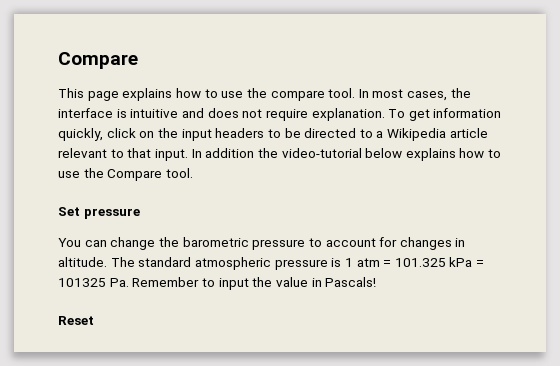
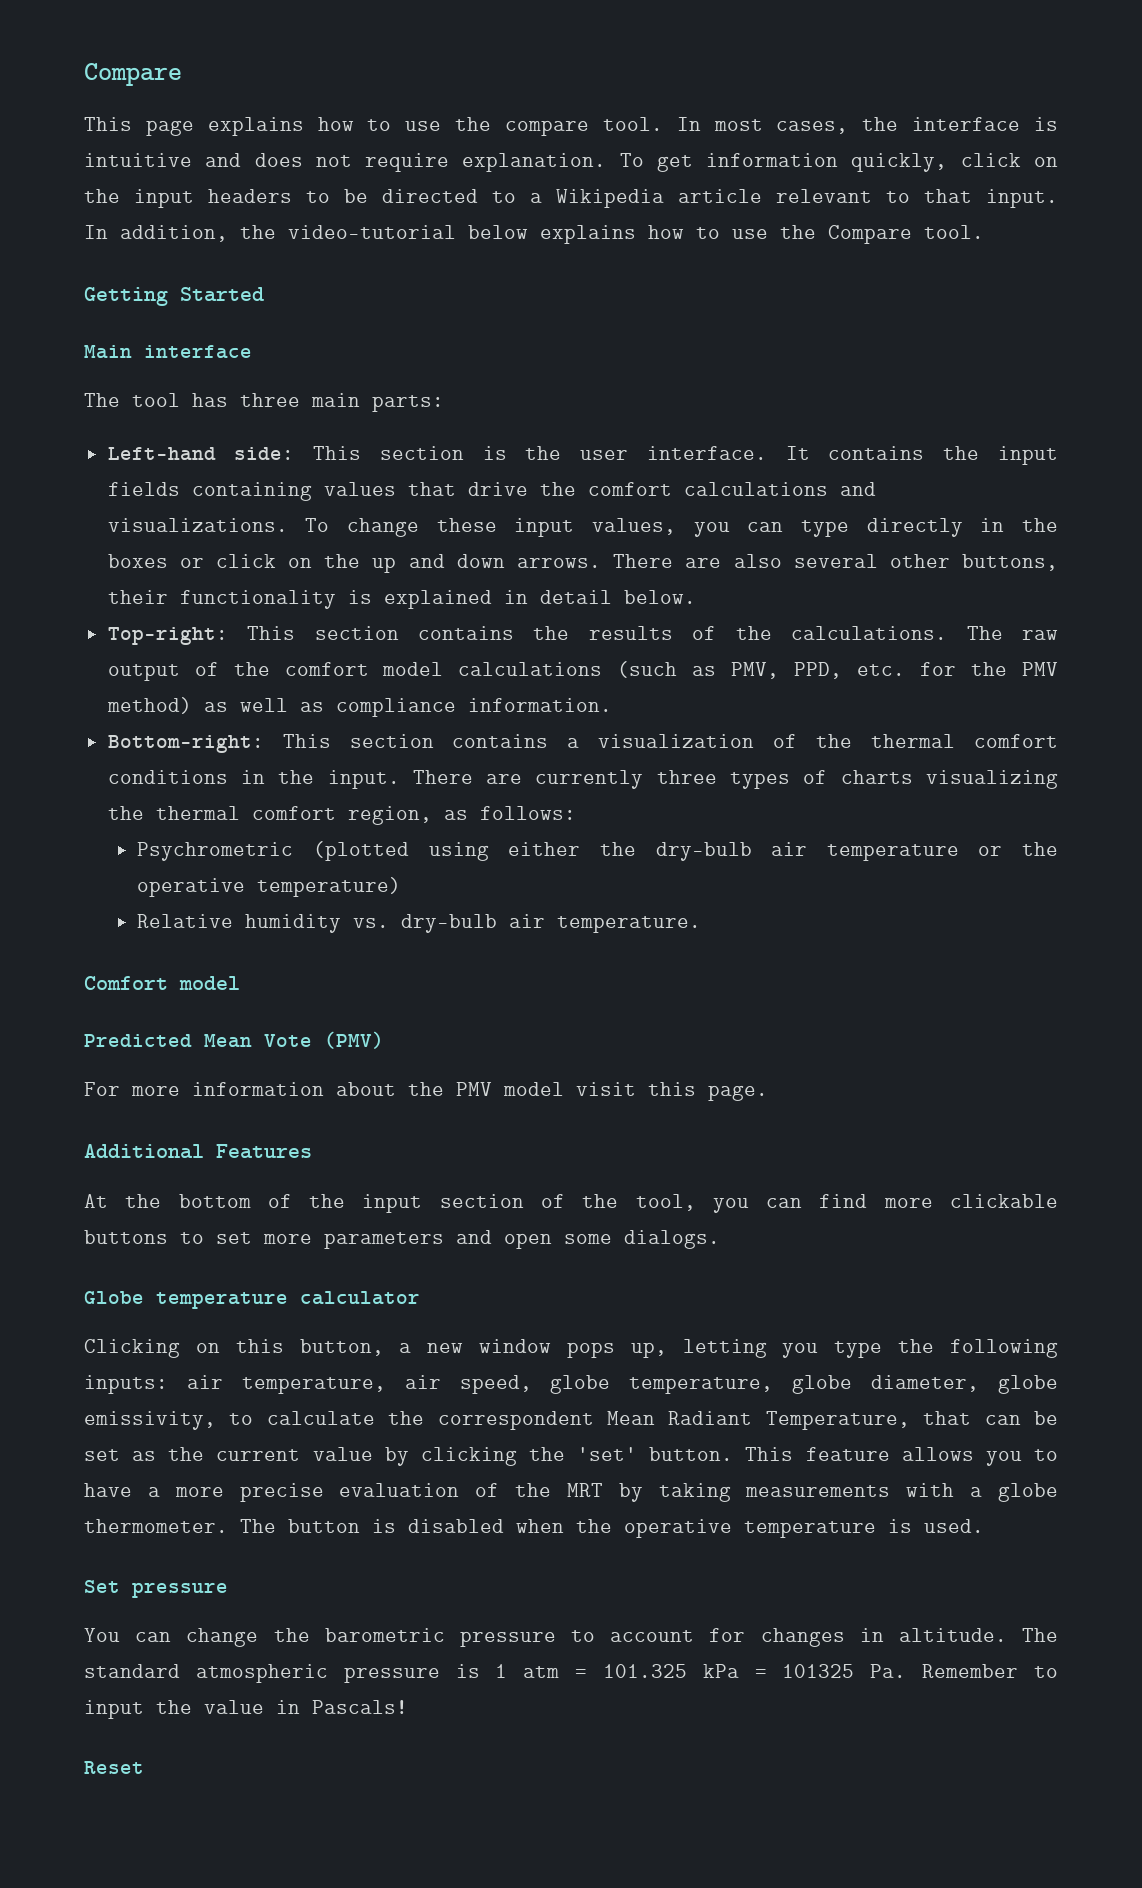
- In addition the video-tutorial below explains how to use the Compare tool.
+ In addition, the video-tutorial below explains how to use the Compare tool.
+ Getting Started
+ Main interface
+ The tool has three main parts:
+ Left-hand side: This section is the user interface. It contains the input fields containing values that drive the comfort calculations and visualizations. To change these input values, you can type directly in the boxes or click on the up and down arrows. There are also several other buttons, their functionality is explained in detail below.
+ Top-right: This section contains the results of the calculations. The raw output of the comfort model calculations (such as PMV, PPD, etc. for the PMV method) as well as compliance information.
+ Bottom-right: This section contains a visualization of the thermal comfort conditions in the input. There are currently three types of charts visualizing the thermal comfort region, as follows:
+ Psychrometric (plotted using either the dry-bulb air temperature or the operative temperature)
+ Relative humidity vs. dry-bulb air temperature.
+ Comfort model
+ Predicted Mean Vote (PMV)
+ For more information about the PMV model visit this page.
+ Additional Features
+ At the bottom of the input section of the tool, you can find more clickable buttons to set more parameters and open some dialogs.
+ Globe temperature calculator
+ Clicking on this button, a new window pops up, letting you type the following inputs: air temperature, air speed, globe temperature, globe diameter, globe emissivity, to calculate the correspondent Mean Radiant Temperature, that can be set as the current value by clicking the 'set' button. This feature allows you to have a more precise evaluation of the MRT by taking measurements with a globe thermometer. The button is disabled when the operative temperature is used.

